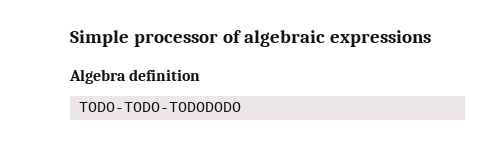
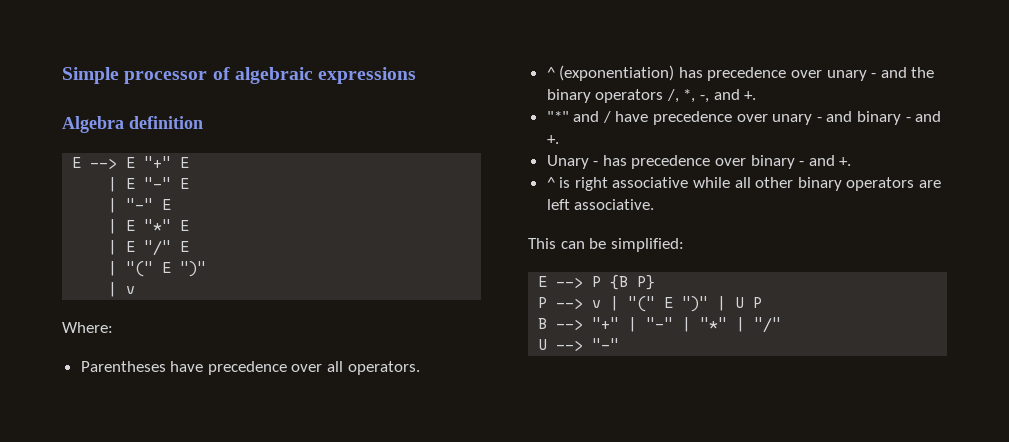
- TODO-TODO-TODODODO
+ E --> E "+" E
+ | E "-" E
+ | "-" E
+ | E "*" E
+ | E "/" E
+ | "(" E ")"
+ | v
+ Where:
+ Parentheses have precedence over all operators.
+ ^ (exponentiation) has precedence over unary - and the binary operators /, *, -, and +.
+ "*" and / have precedence over unary - and binary - and +.
+ Unary - has precedence over binary - and +.
+ ^ is right associative while all other binary operators are left associative.
+ This can be simplified:
+ E --> P {B P}
+ P --> v | "(" E ")" | U P
+ B --> "+" | "-" | "*" | "/"
+ U --> "-"

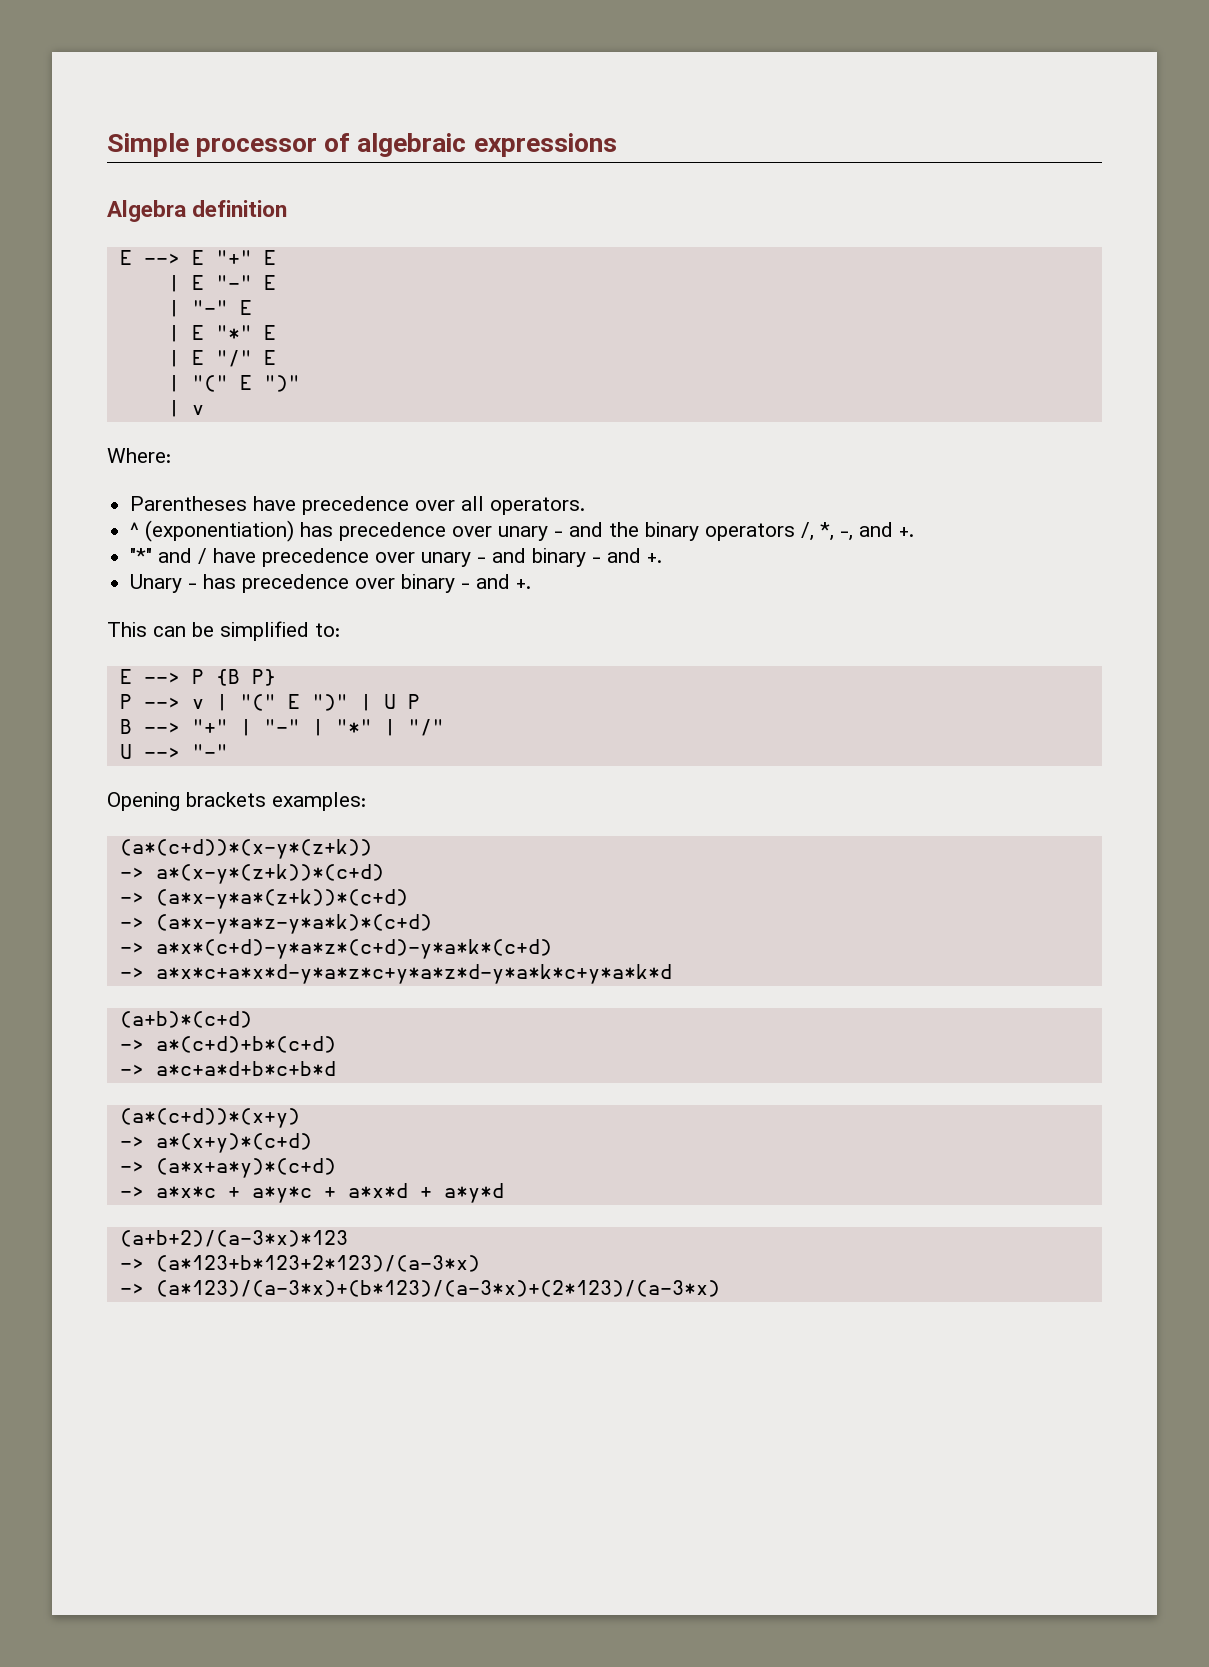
- ^ is right associative while all other binary operators are left associative.
- This can be simplified:
+ This can be simplified to:
+ Opening brackets examples:
+ (a*(c+d))*(x-y*(z+k))
+ -> a*(x-y*(z+k))*(c+d)
+ -> (a*x-y*a*(z+k))*(c+d)
+ -> (a*x-y*a*z-y*a*k)*(c+d)
+ -> a*x*(c+d)-y*a*z*(c+d)-y*a*k*(c+d)
+ -> a*x*c+a*x*d-y*a*z*c+y*a*z*d-y*a*k*c+y*a*k*d
+ (a+b)*(c+d)
+ -> a*(c+d)+b*(c+d)
+ -> a*c+a*d+b*c+b*d
+ (a*(c+d))*(x+y)
+ -> a*(x+y)*(c+d)
+ -> (a*x+a*y)*(c+d)
+ -> a*x*c + a*y*c + a*x*d + a*y*d
+ (a+b+2)/(a-3*x)*123
+ -> (a*123+b*123+2*123)/(a-3*x)
+ -> (a*123)/(a-3*x)+(b*123)/(a-3*x)+(2*123)/(a-3*x)

